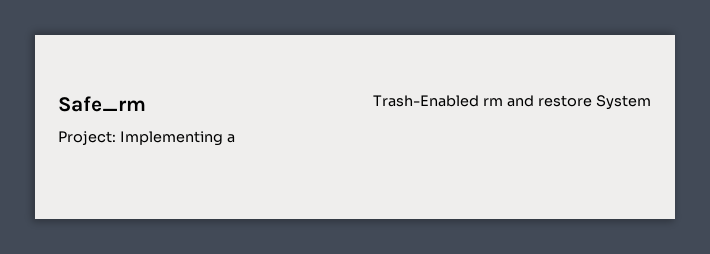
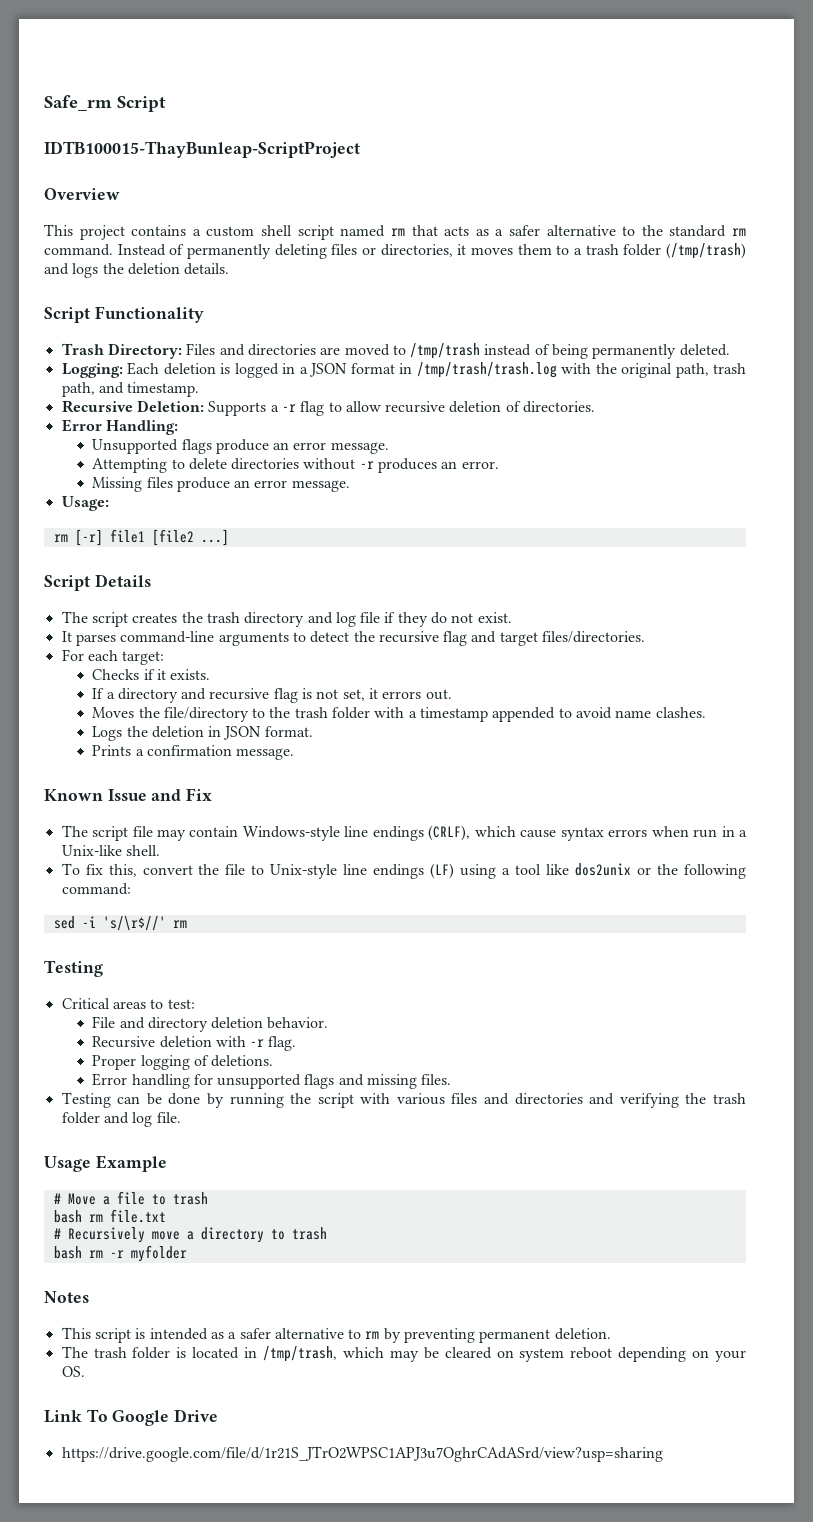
- Safe_rm
- Project: Implementing a Trash-Enabled rm and restore System
+ Safe_rm Script
+ IDTB100015-ThayBunleap-ScriptProject
+ Overview
+ This project contains a custom shell script named rm that acts as a safer alternative to the standard rm command. Instead of permanently deleting files or directories, it moves them to a trash folder (/tmp/trash) and logs the deletion details.
+ Script Functionality
+ Trash Directory: Files and directories are moved to /tmp/trash instead of being permanently deleted.
+ Logging: Each deletion is logged in a JSON format in /tmp/trash/trash.log with the original path, trash path, and timestamp.
+ Recursive Deletion: Supports a -r flag to allow recursive deletion of directories.
+ Error Handling:
+ Unsupported flags produce an error message.
+ Attempting to delete directories without -r produces an error.
+ Missing files produce an error message.
+ Usage:
+ rm [-r] file1 [file2 ...]
+ Script Details
+ The script creates the trash directory and log file if they do not exist.
+ It parses command-line arguments to detect the recursive flag and target files/directories.
+ For each target:
+ Checks if it exists.
+ If a directory and recursive flag is not set, it errors out.
+ Moves the file/directory to the trash folder with a timestamp appended to avoid name clashes.
+ Logs the deletion in JSON format.
+ Prints a confirmation message.
+ Known Issue and Fix
+ The script file may contain Windows-style line endings (CRLF), which cause syntax errors when run in a Unix-like shell.
+ To fix this, convert the file to Unix-style line endings (LF) using a tool like dos2unix or the following command:
+ sed -i 's/\r$//' rm
+ Testing
+ Critical areas to test:
+ File and directory deletion behavior.
+ Recursive deletion with -r flag.
+ Proper logging of deletions.
+ Error handling for unsupported flags and missing files.
+ Testing can be done by running the script with various files and directories and verifying the trash folder and log file.
+ Usage Example
+ # Move a file to trash
+ bash rm file.txt
+ # Recursively move a directory to trash
+ bash rm -r myfolder
+ Notes
+ This script is intended as a safer alternative to rm by preventing permanent deletion.
+ The trash folder is located in /tmp/trash, which may be cleared on system reboot depending on your OS.
+ Link To Google Drive
+ https://drive.google.com/file/d/1r21S_JTrO2WPSC1APJ3u7OghrCAdASrd/view?usp=sharing

